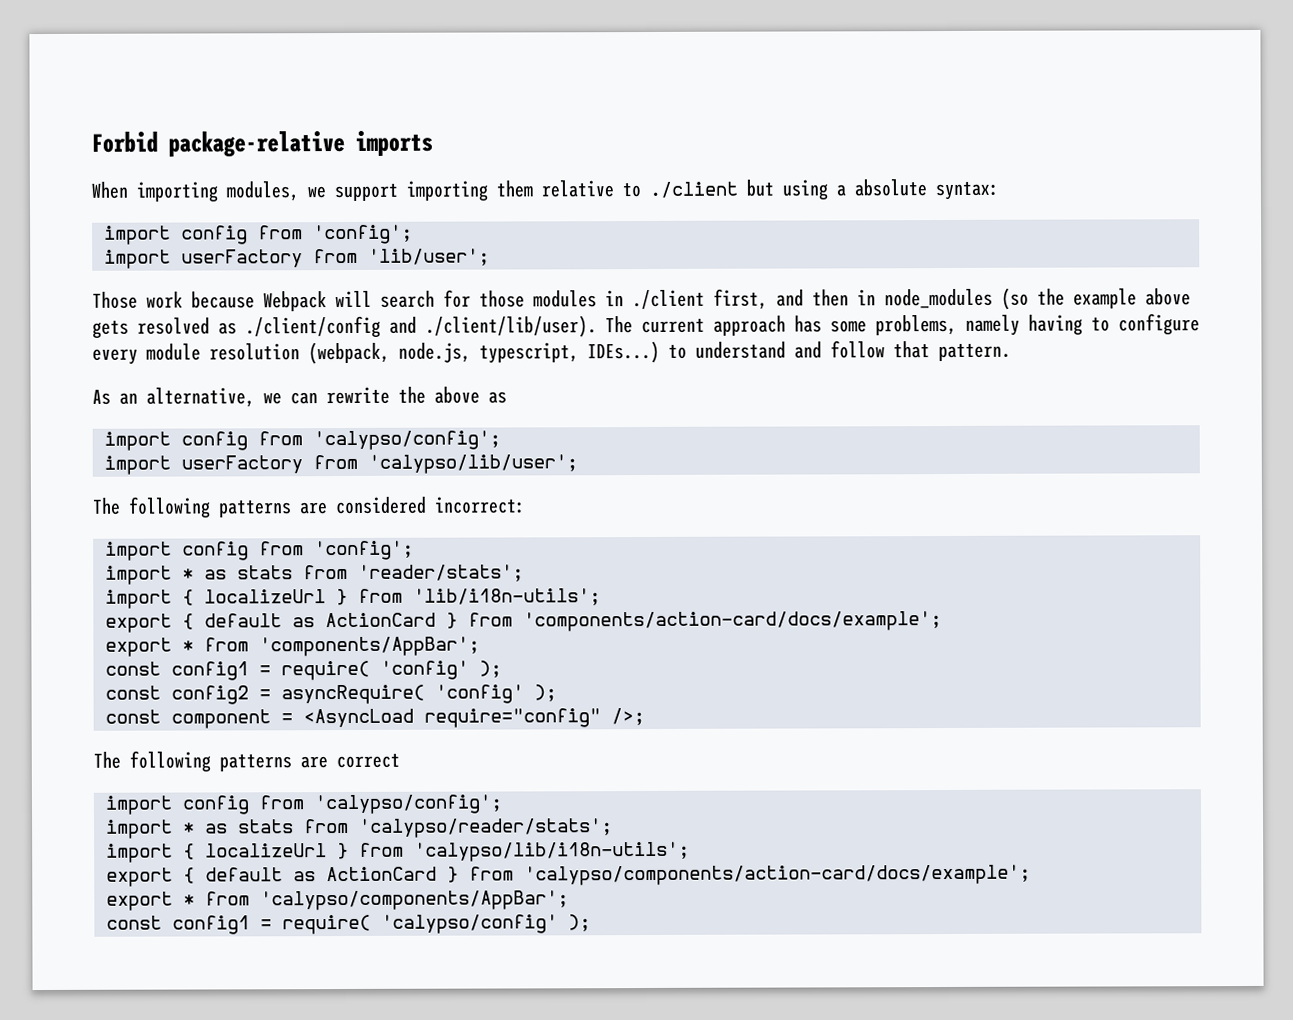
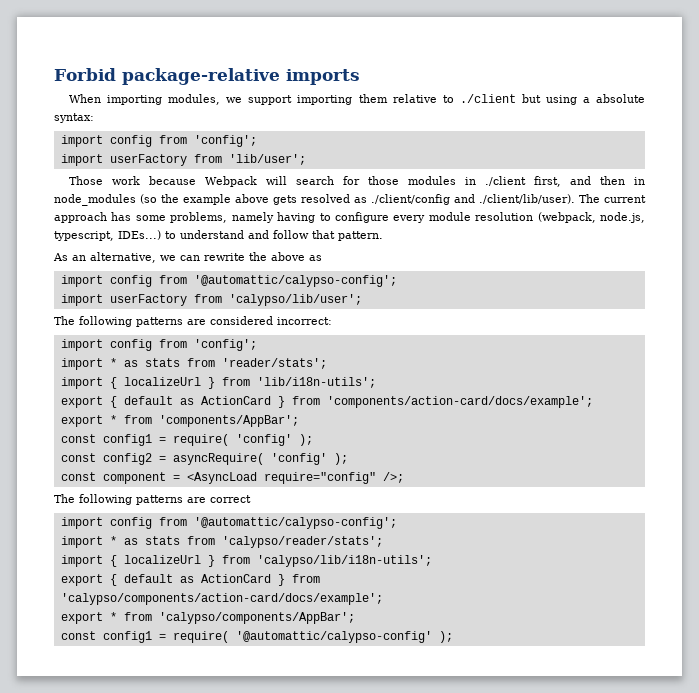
  As an alternative, we can rewrite the above as
- import config from 'calypso/config';
+ import config from '@automattic/calypso-config';
  The following patterns are correct
- import config from 'calypso/config';
+ import config from '@automattic/calypso-config';
- const config1 = require( 'calypso/config' );
+ const config1 = require( '@automattic/calypso-config' );

